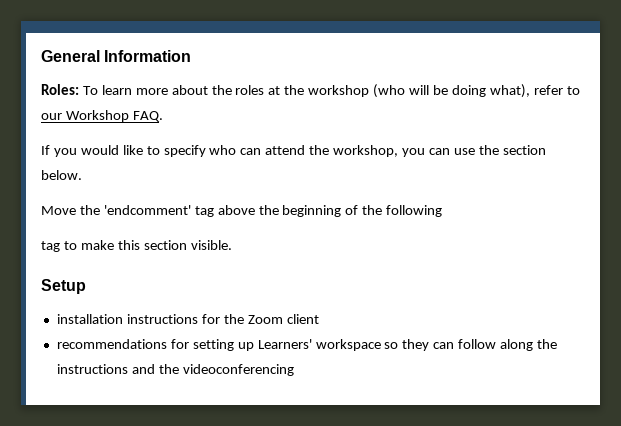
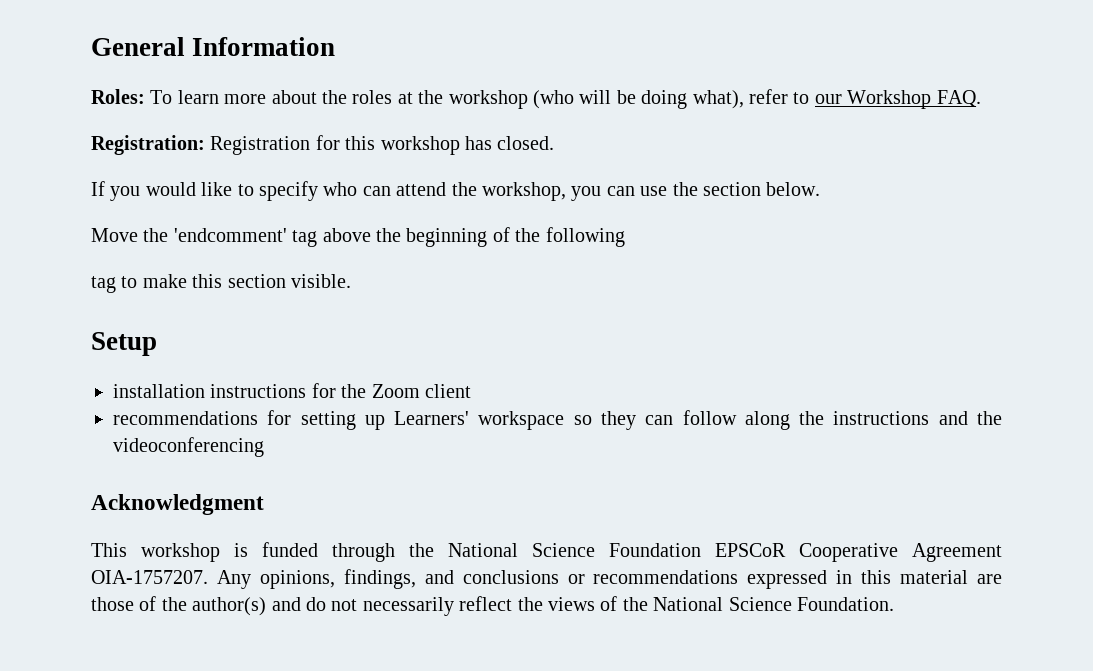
+ Registration: Registration for this workshop has closed.
+ Acknowledgment
+ This workshop is funded through the National Science Foundation EPSCoR Cooperative Agreement OIA-1757207. Any opinions, findings, and conclusions or recommendations expressed in this material are those of the author(s) and do not necessarily reflect the views of the National Science Foundation.

